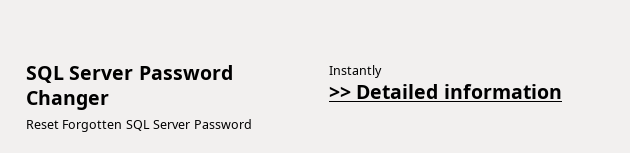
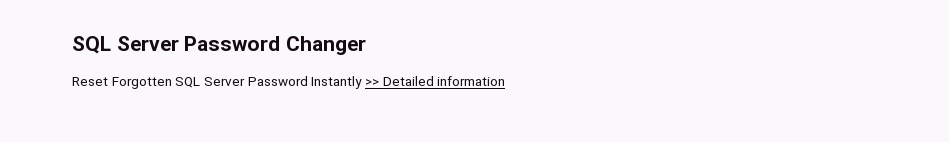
- Reset Forgotten SQL Server Password Instantly
- >> Detailed information
+ Reset Forgotten SQL Server Password Instantly >> Detailed information

